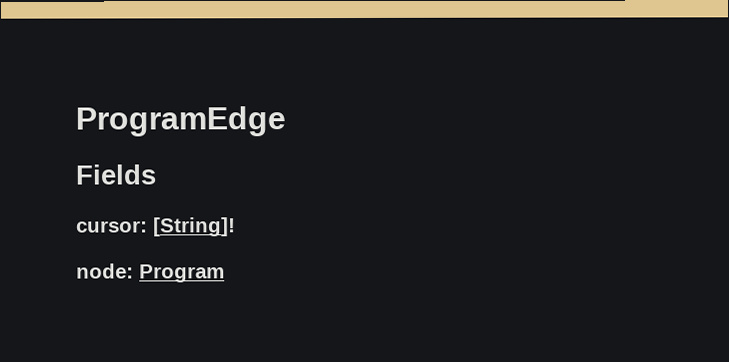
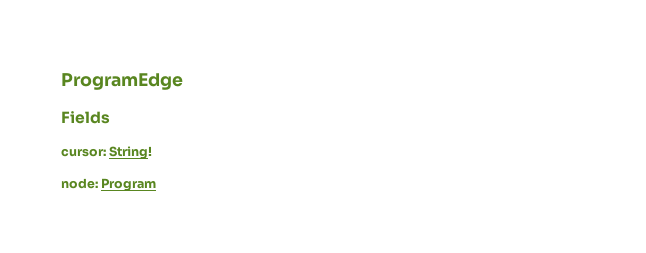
- cursor: [String]!
+ cursor: String!

